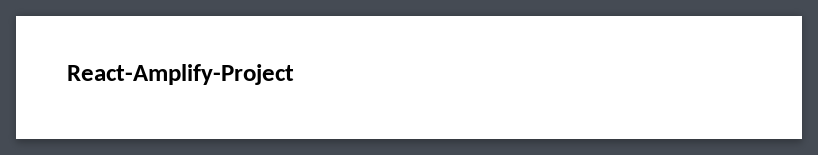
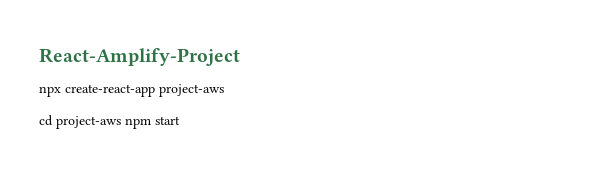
+ npx create-react-app project-aws
+ cd project-aws npm start

